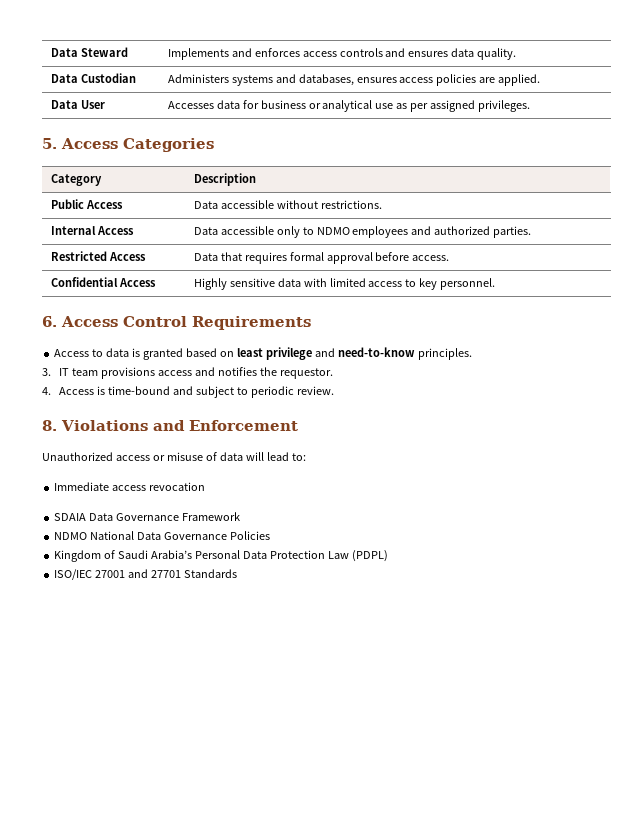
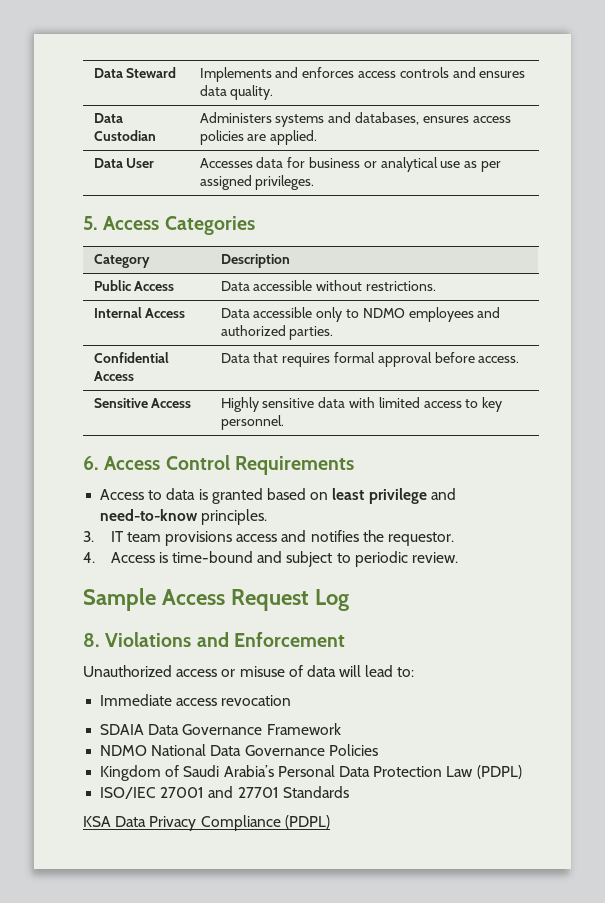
- Restricted Access | Data that requires formal approval before access.
+ Confidential Access | Data that requires formal approval before access.
- Confidential Access | Highly sensitive data with limited access to key personnel.
+ Sensitive Access | Highly sensitive data with limited access to key personnel.
+ Sample Access Request Log
+ KSA Data Privacy Compliance (PDPL)

